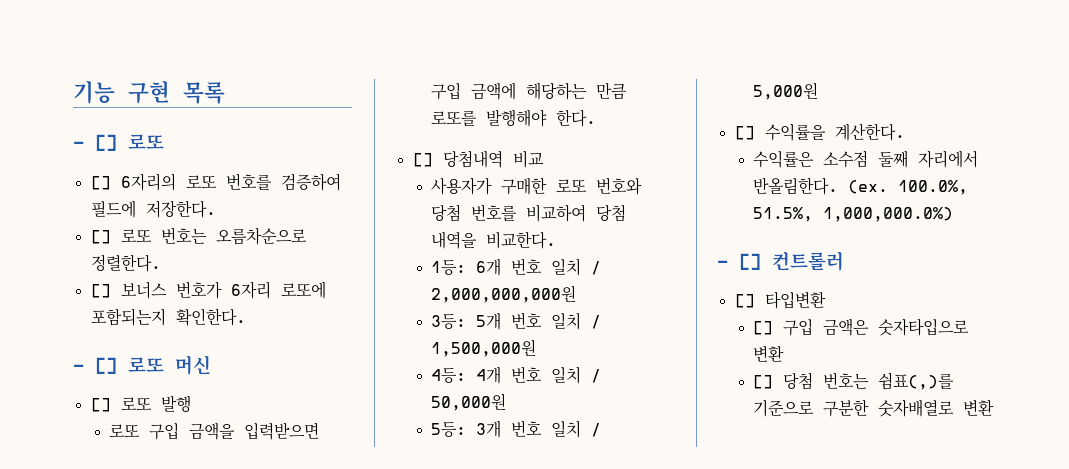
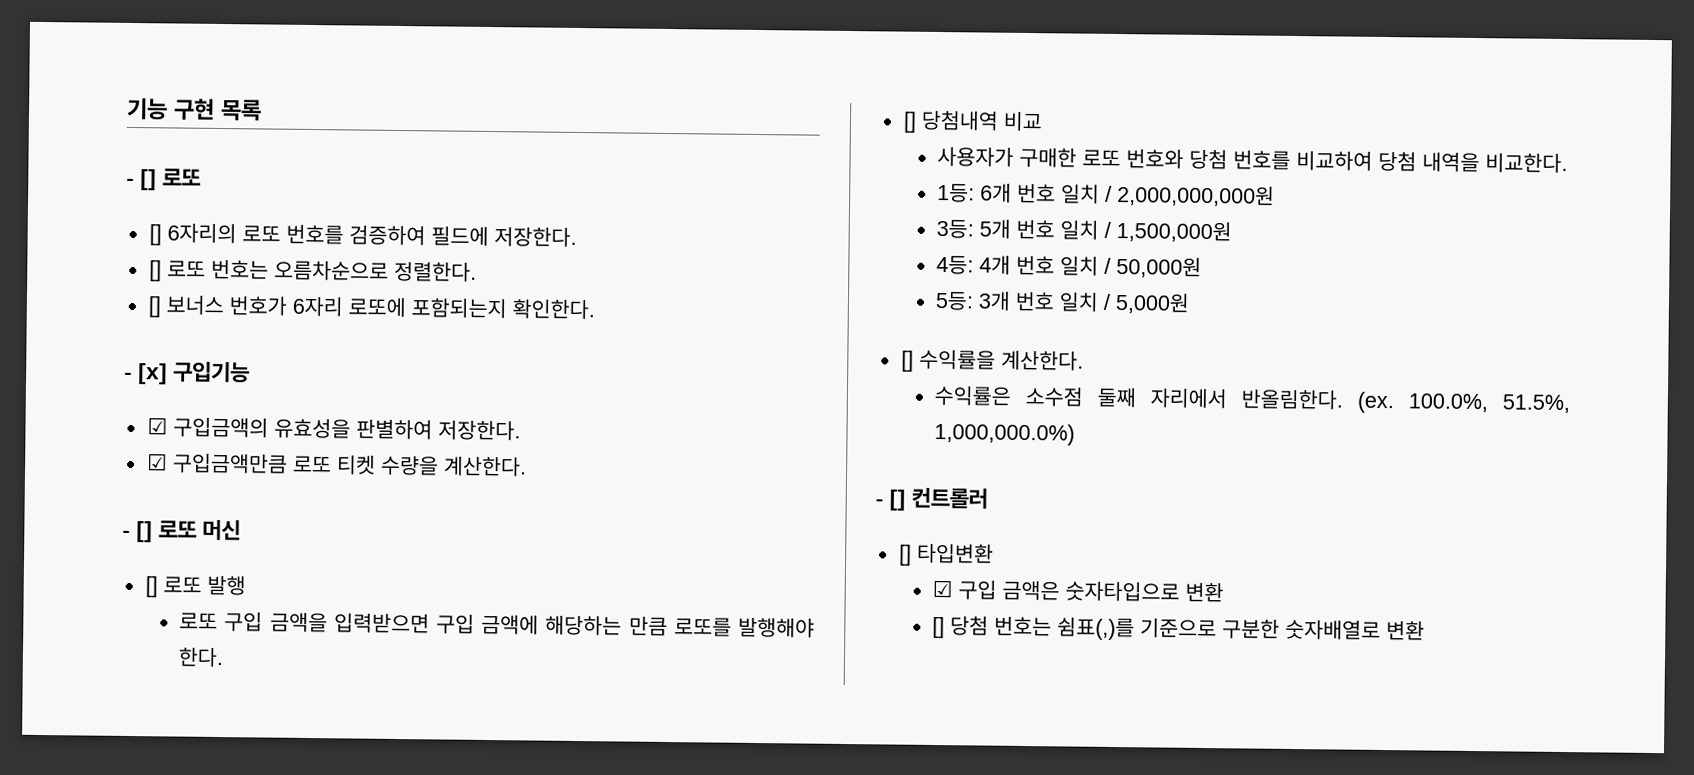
+ - [x] 구입기능
+ ☑ 구입금액의 유효성을 판별하여 저장한다.
+ ☑ 구입금액만큼 로또 티켓 수량을 계산한다.
- [] 구입 금액은 숫자타입으로 변환
+ ☑ 구입 금액은 숫자타입으로 변환

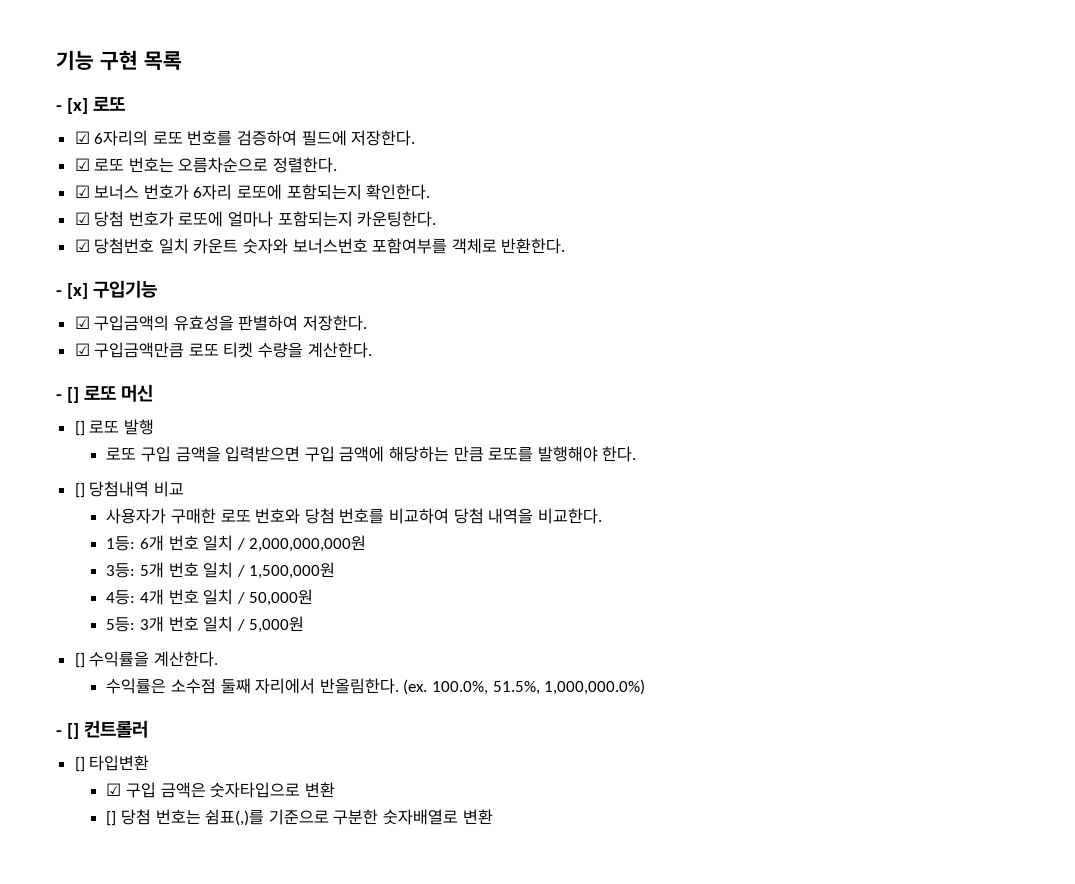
  기능 구현 목록
- - [] 로또
+ - [x] 로또
- [] 6자리의 로또 번호를 검증하여 필드에 저장한다.
+ ☑ 6자리의 로또 번호를 검증하여 필드에 저장한다.
- [] 로또 번호는 오름차순으로 정렬한다.
+ ☑ 로또 번호는 오름차순으로 정렬한다.
- [] 보너스 번호가 6자리 로또에 포함되는지 확인한다.
+ ☑ 보너스 번호가 6자리 로또에 포함되는지 확인한다.
+ ☑ 당첨 번호가 로또에 얼마나 포함되는지 카운팅한다.
+ ☑ 당첨번호 일치 카운트 숫자와 보너스번호 포함여부를 객체로 반환한다.

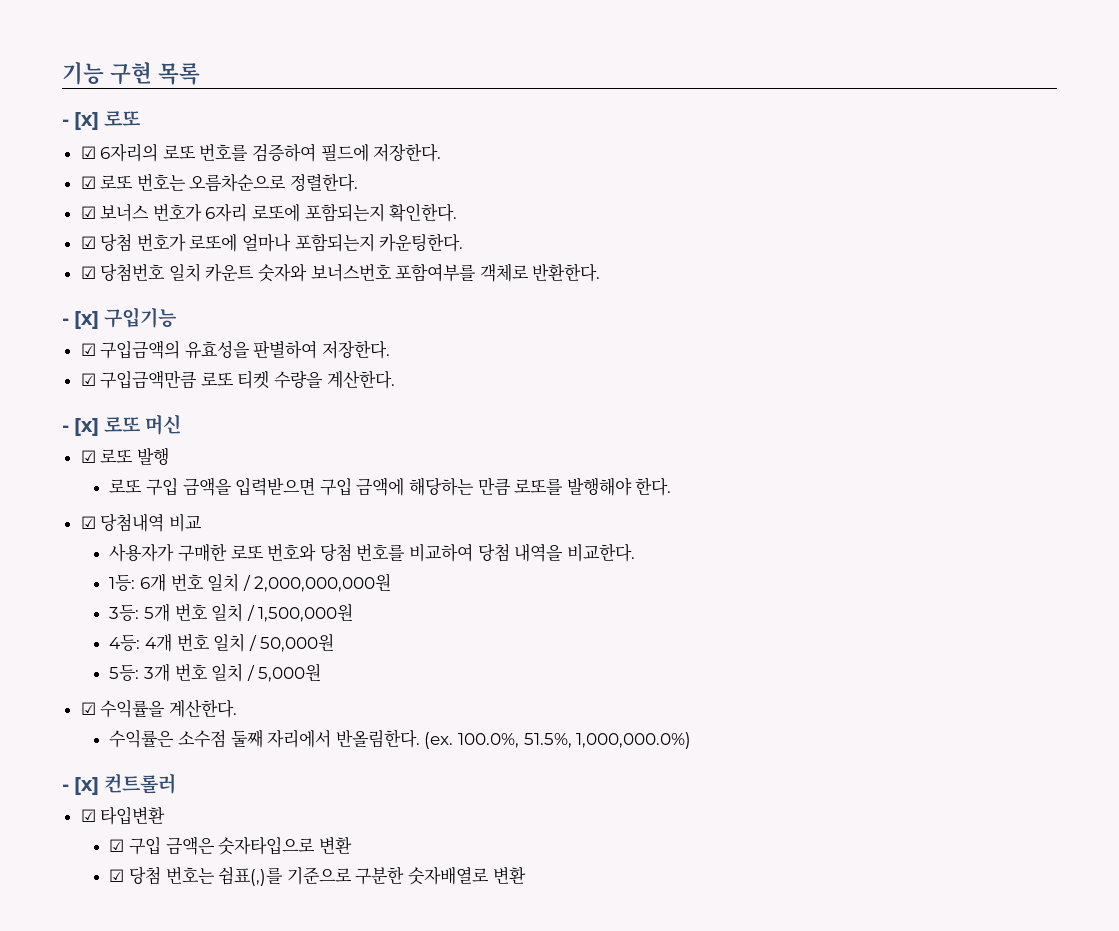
- - [] 로또 머신
+ - [x] 로또 머신
- [] 로또 발행
+ ☑ 로또 발행
- [] 당첨내역 비교
+ ☑ 당첨내역 비교
- [] 수익률을 계산한다.
+ ☑ 수익률을 계산한다.
- - [] 컨트롤러
+ - [x] 컨트롤러
- [] 타입변환
+ ☑ 타입변환
- [] 당첨 번호는 쉼표(,)를 기준으로 구분한 숫자배열로 변환
+ ☑ 당첨 번호는 쉼표(,)를 기준으로 구분한 숫자배열로 변환

